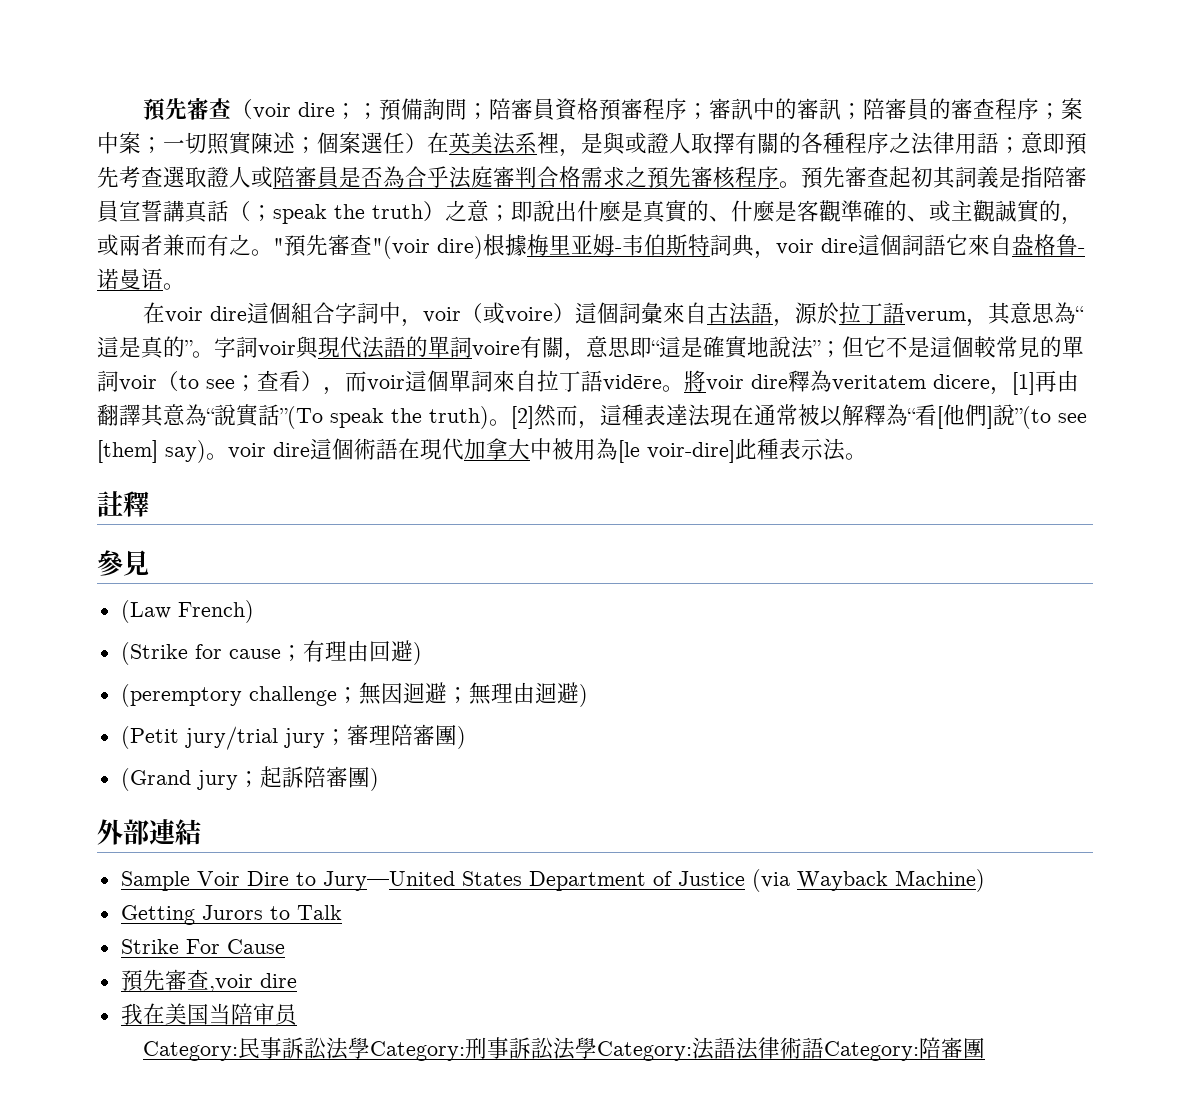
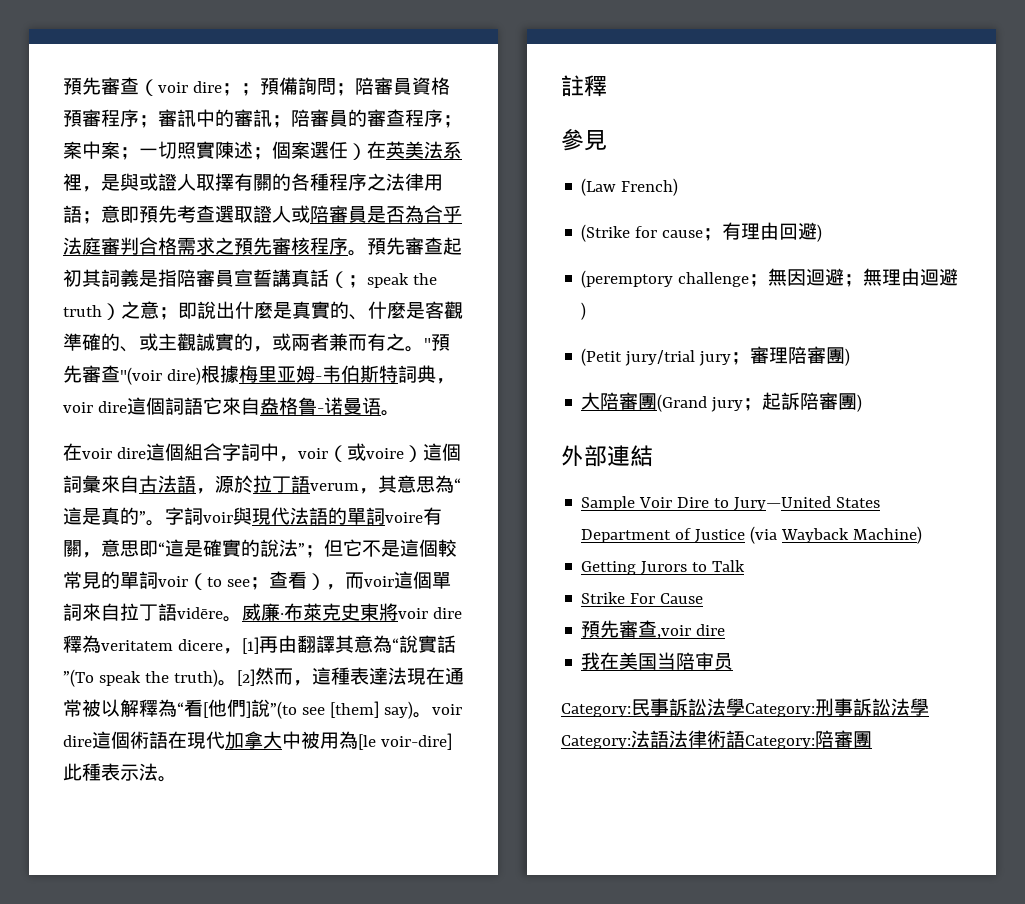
- 字詞voir與現代法語的單詞voire有關，意思即“這是確實地說法”；但它不是這個較常見的單詞voir（to see；查看），而voir這個單詞來自拉丁語vidēre。
+ 字詞voir與現代法語的單詞voire有關，意思即“這是確實的說法”；但它不是這個較常見的單詞voir（to see；查看），而voir這個單詞來自拉丁語vidēre。
- 將voir dire釋為veritatem dicere，[1]再由翻譯其意為“說實話”(To speak the truth)。
+ 威廉·布萊克史東將voir dire釋為veritatem dicere，[1]再由翻譯其意為“說實話”(To speak the truth)。
- (Grand jury；起訴陪審團)
+ 大陪審團(Grand jury；起訴陪審團)

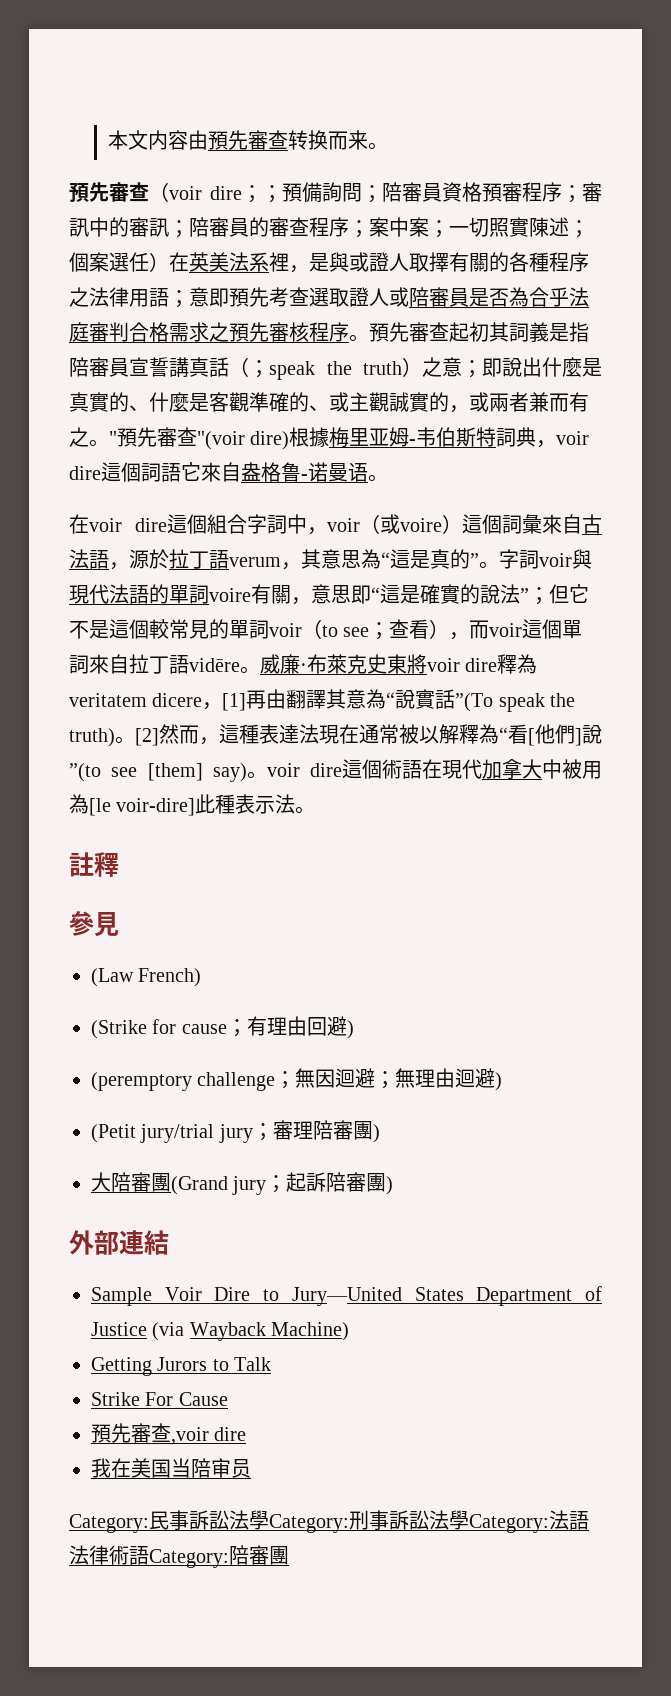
+ 本文内容由預先審查转换而来。

